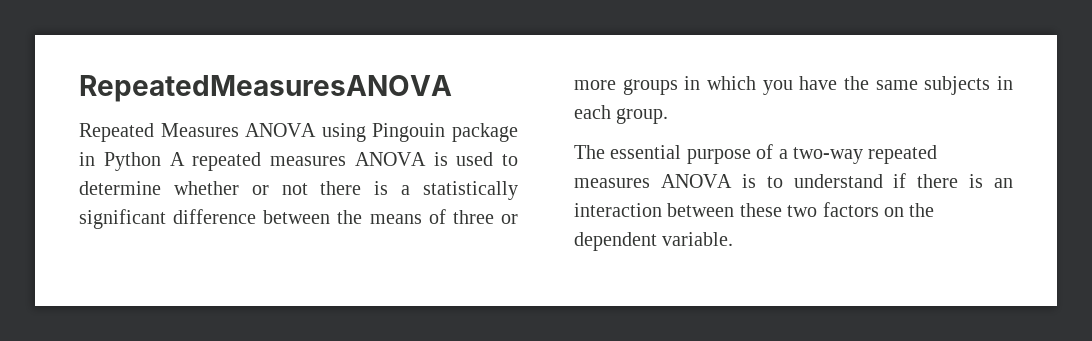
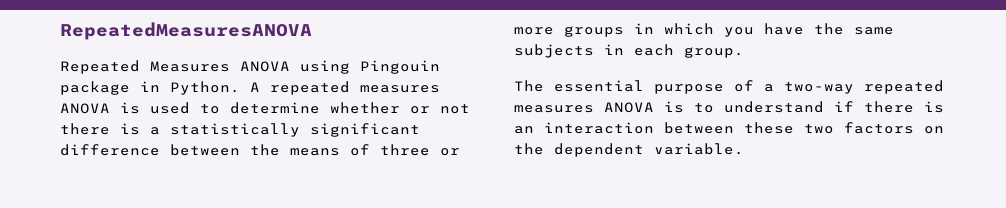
- Repeated Measures ANOVA using Pingouin package in Python A repeated measures ANOVA is used to determine whether or not there is a statistically significant difference between the means of three or more groups in which you have the same subjects in each group.
+ Repeated Measures ANOVA using Pingouin package in Python. A repeated measures ANOVA is used to determine whether or not there is a statistically significant difference between the means of three or more groups in which you have the same subjects in each group.

